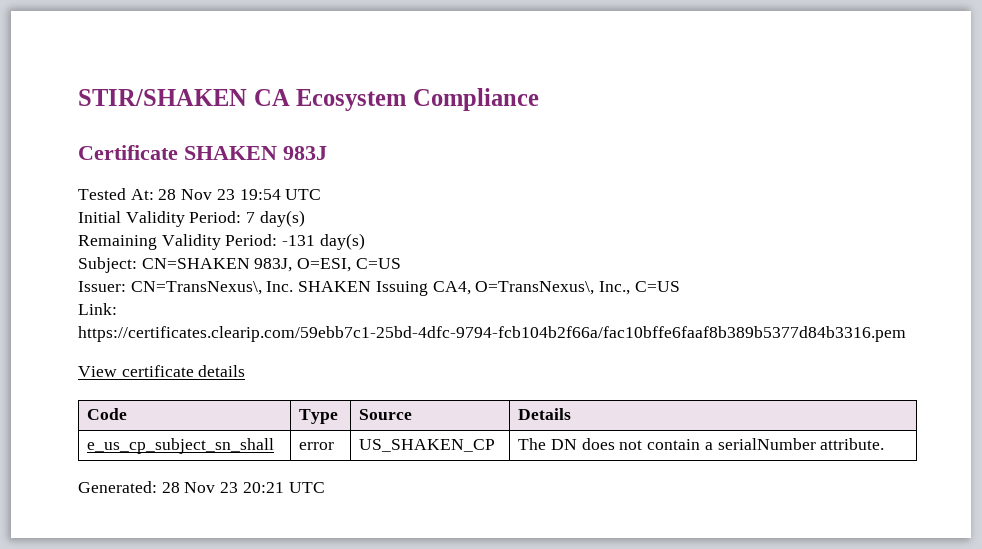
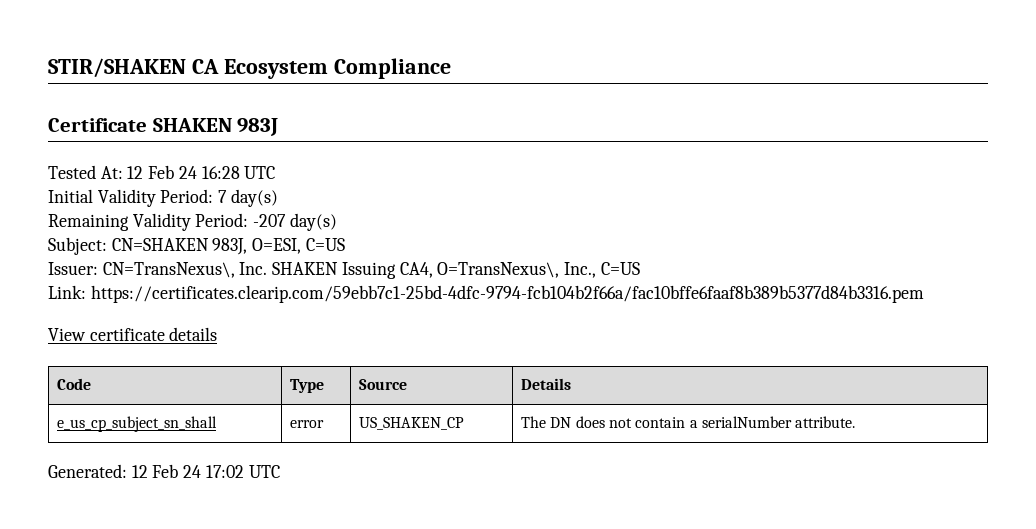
- Tested At: 28 Nov 23 19:54 UTC
+ Tested At: 12 Feb 24 16:28 UTC
- Remaining Validity Period: -131 day(s)
+ Remaining Validity Period: -207 day(s)
- Generated: 28 Nov 23 20:21 UTC
+ Generated: 12 Feb 24 17:02 UTC

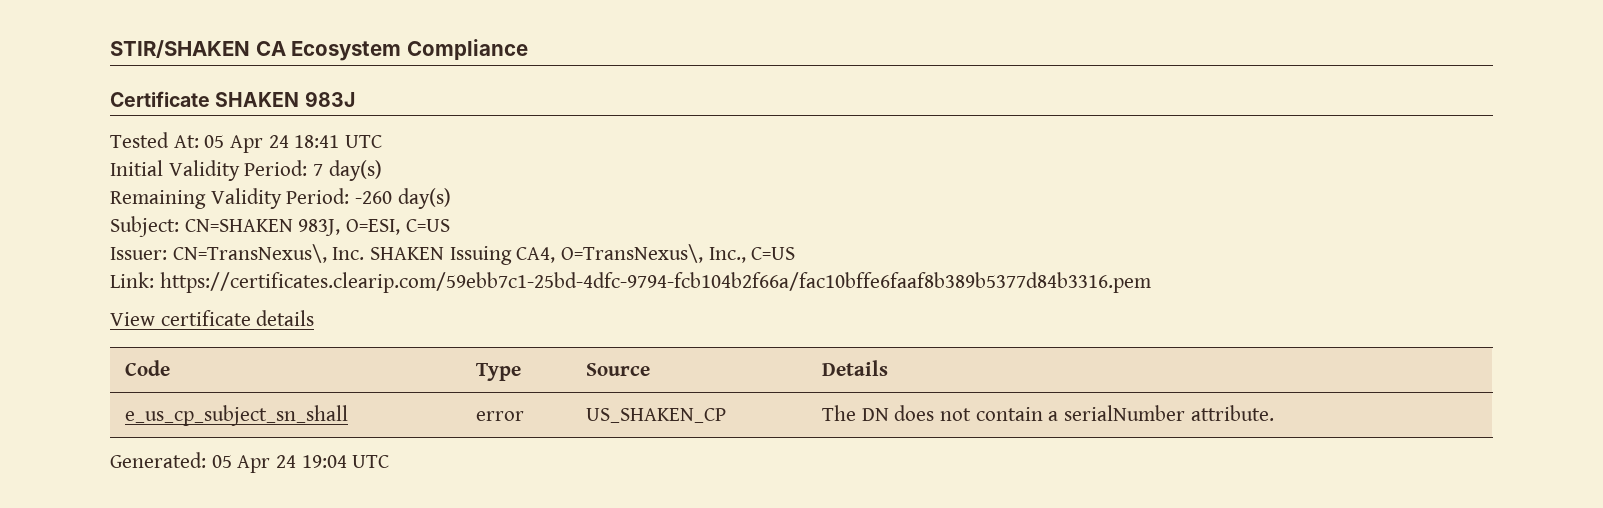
- Tested At: 12 Feb 24 16:28 UTC
+ Tested At: 05 Apr 24 18:41 UTC
- Remaining Validity Period: -207 day(s)
+ Remaining Validity Period: -260 day(s)
- Generated: 12 Feb 24 17:02 UTC
+ Generated: 05 Apr 24 19:04 UTC

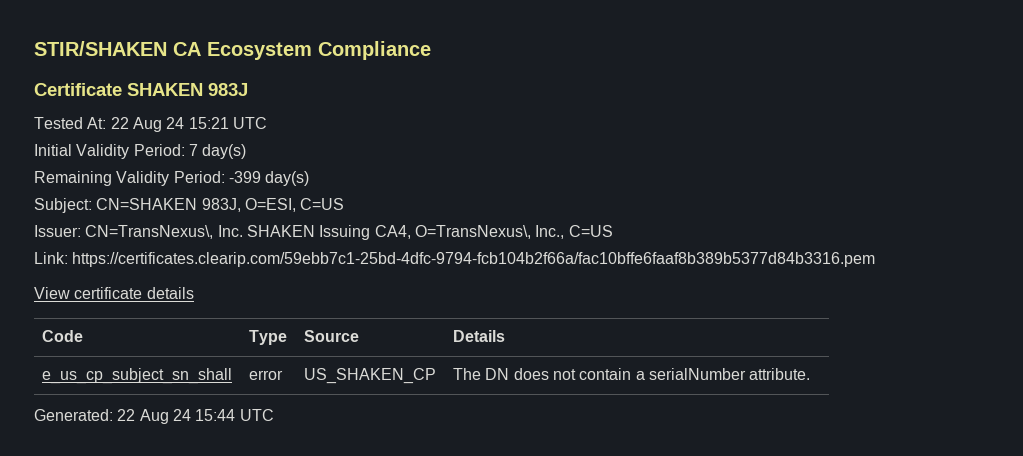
- Tested At: 05 Apr 24 18:41 UTC
+ Tested At: 22 Aug 24 15:21 UTC
- Remaining Validity Period: -260 day(s)
+ Remaining Validity Period: -399 day(s)
- Generated: 05 Apr 24 19:04 UTC
+ Generated: 22 Aug 24 15:44 UTC

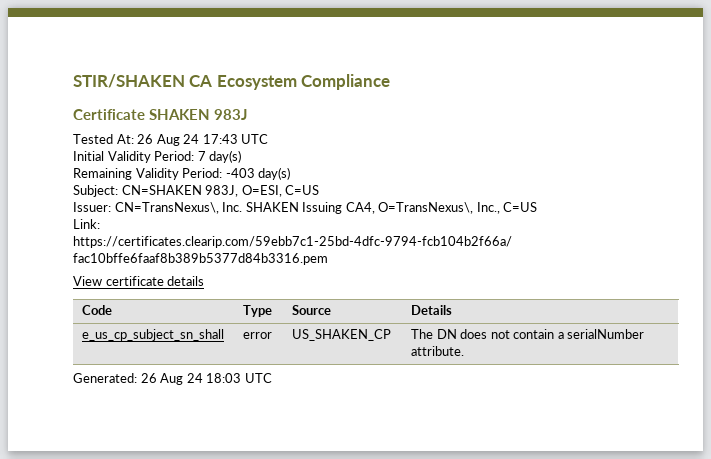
- Tested At: 22 Aug 24 15:21 UTC
+ Tested At: 26 Aug 24 17:43 UTC
- Remaining Validity Period: -399 day(s)
+ Remaining Validity Period: -403 day(s)
- Generated: 22 Aug 24 15:44 UTC
+ Generated: 26 Aug 24 18:03 UTC

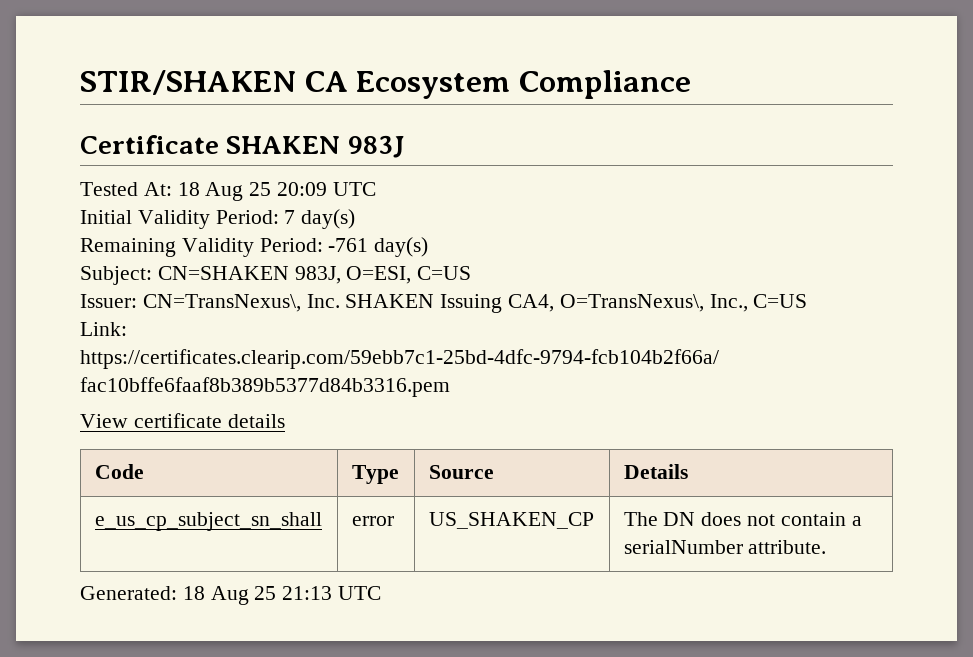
- Tested At: 26 Aug 24 17:43 UTC
+ Tested At: 18 Aug 25 20:09 UTC
- Remaining Validity Period: -403 day(s)
+ Remaining Validity Period: -761 day(s)
- Generated: 26 Aug 24 18:03 UTC
+ Generated: 18 Aug 25 21:13 UTC

